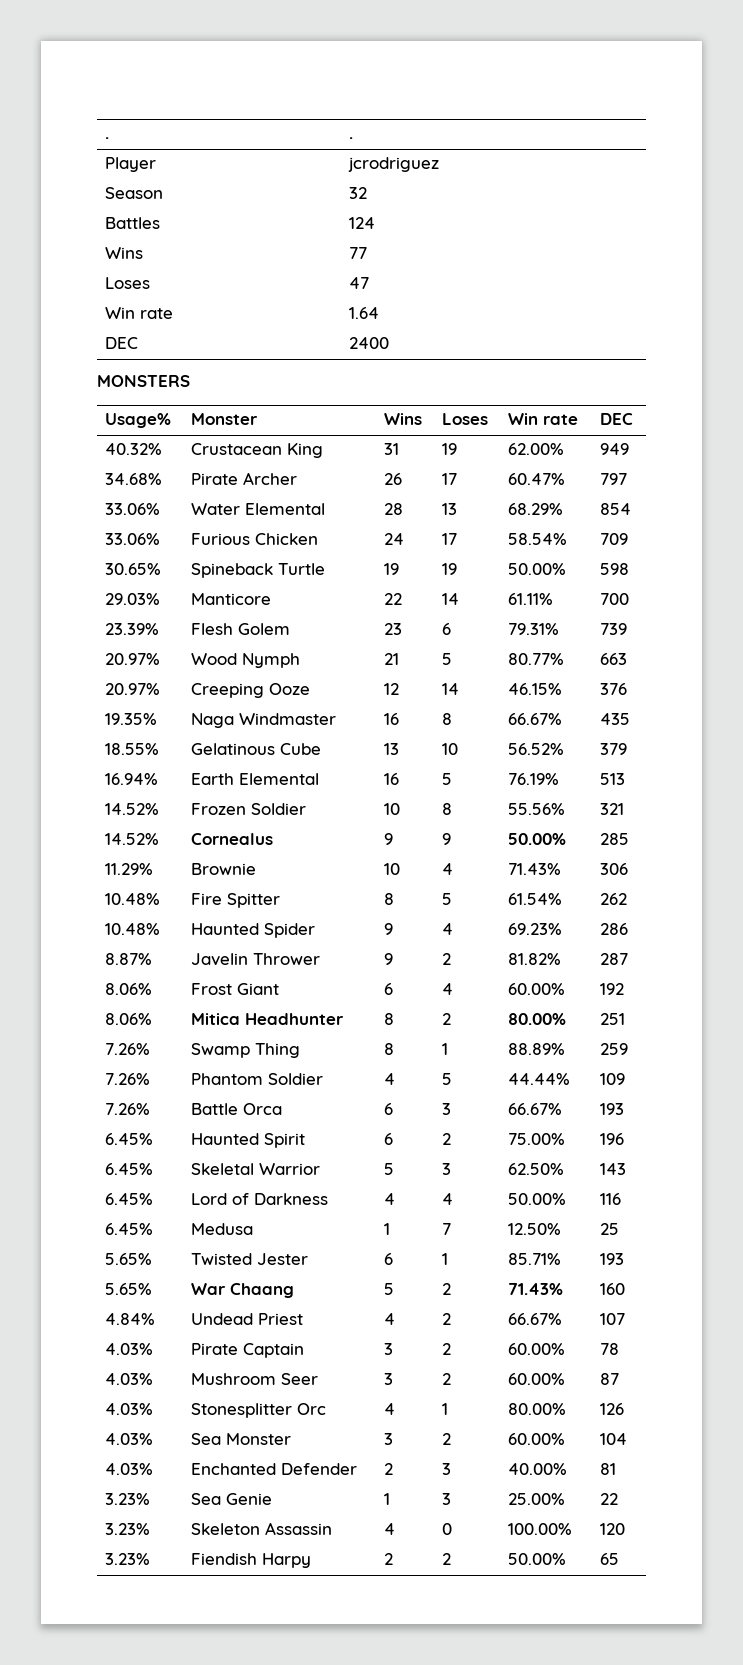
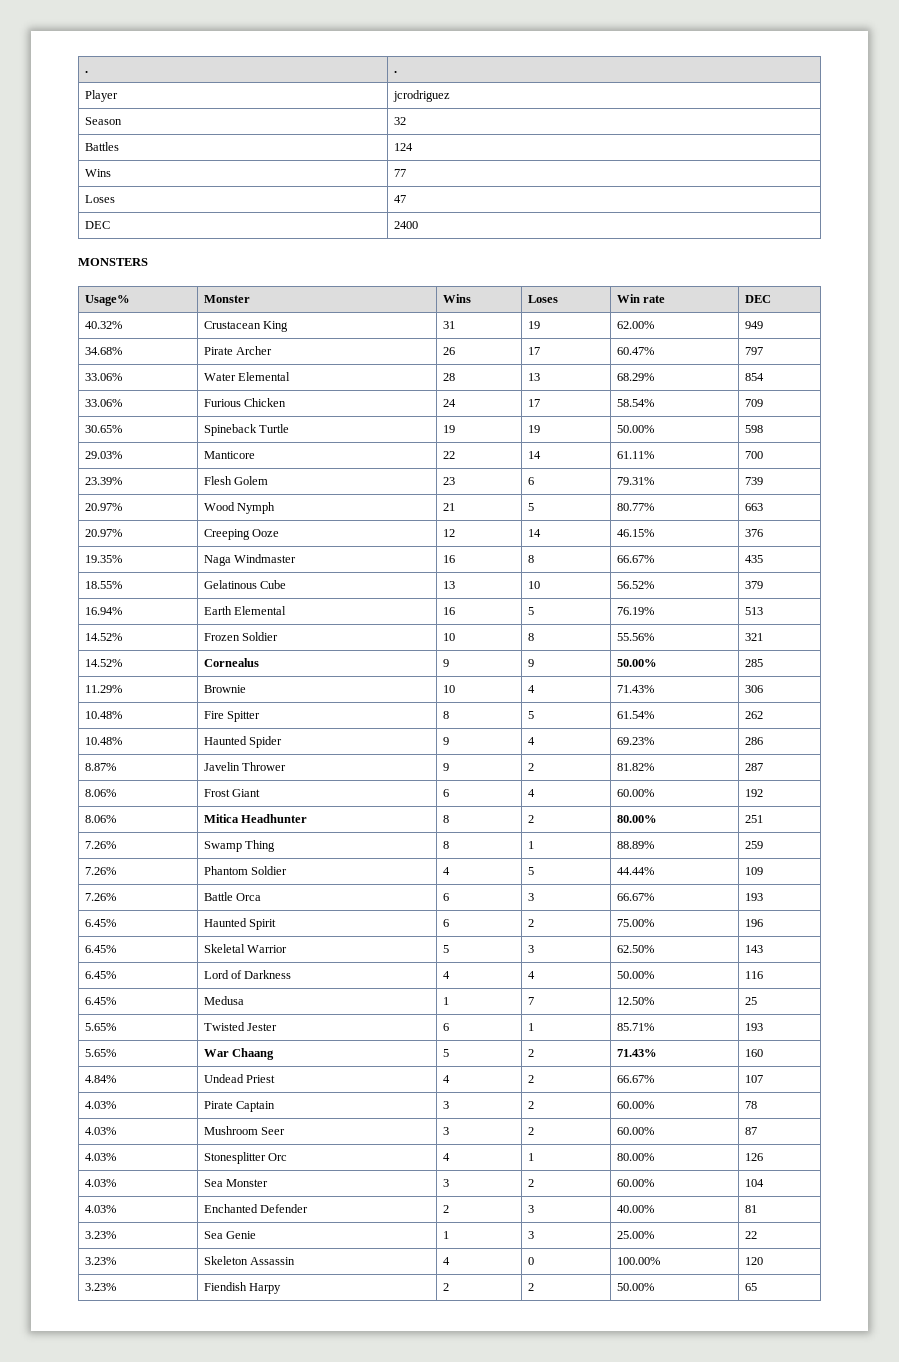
- Win rate | 1.64

